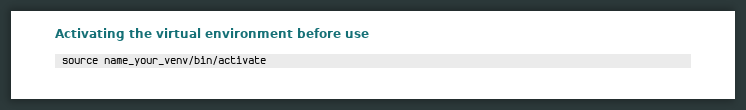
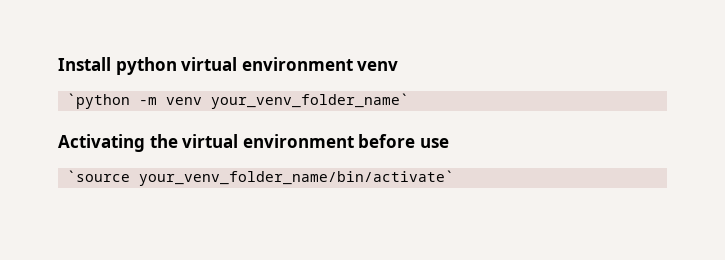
+ Install python virtual environment venv
+ `python -m venv your_venv_folder_name`
- source name_your_venv/bin/activate
+ `source your_venv_folder_name/bin/activate`

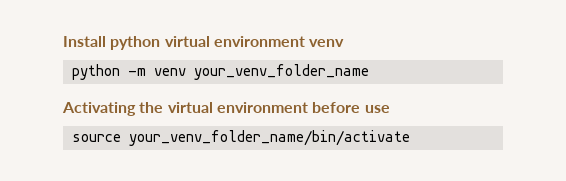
- `python -m venv your_venv_folder_name`
+ python -m venv your_venv_folder_name
- `source your_venv_folder_name/bin/activate`
+ source your_venv_folder_name/bin/activate

